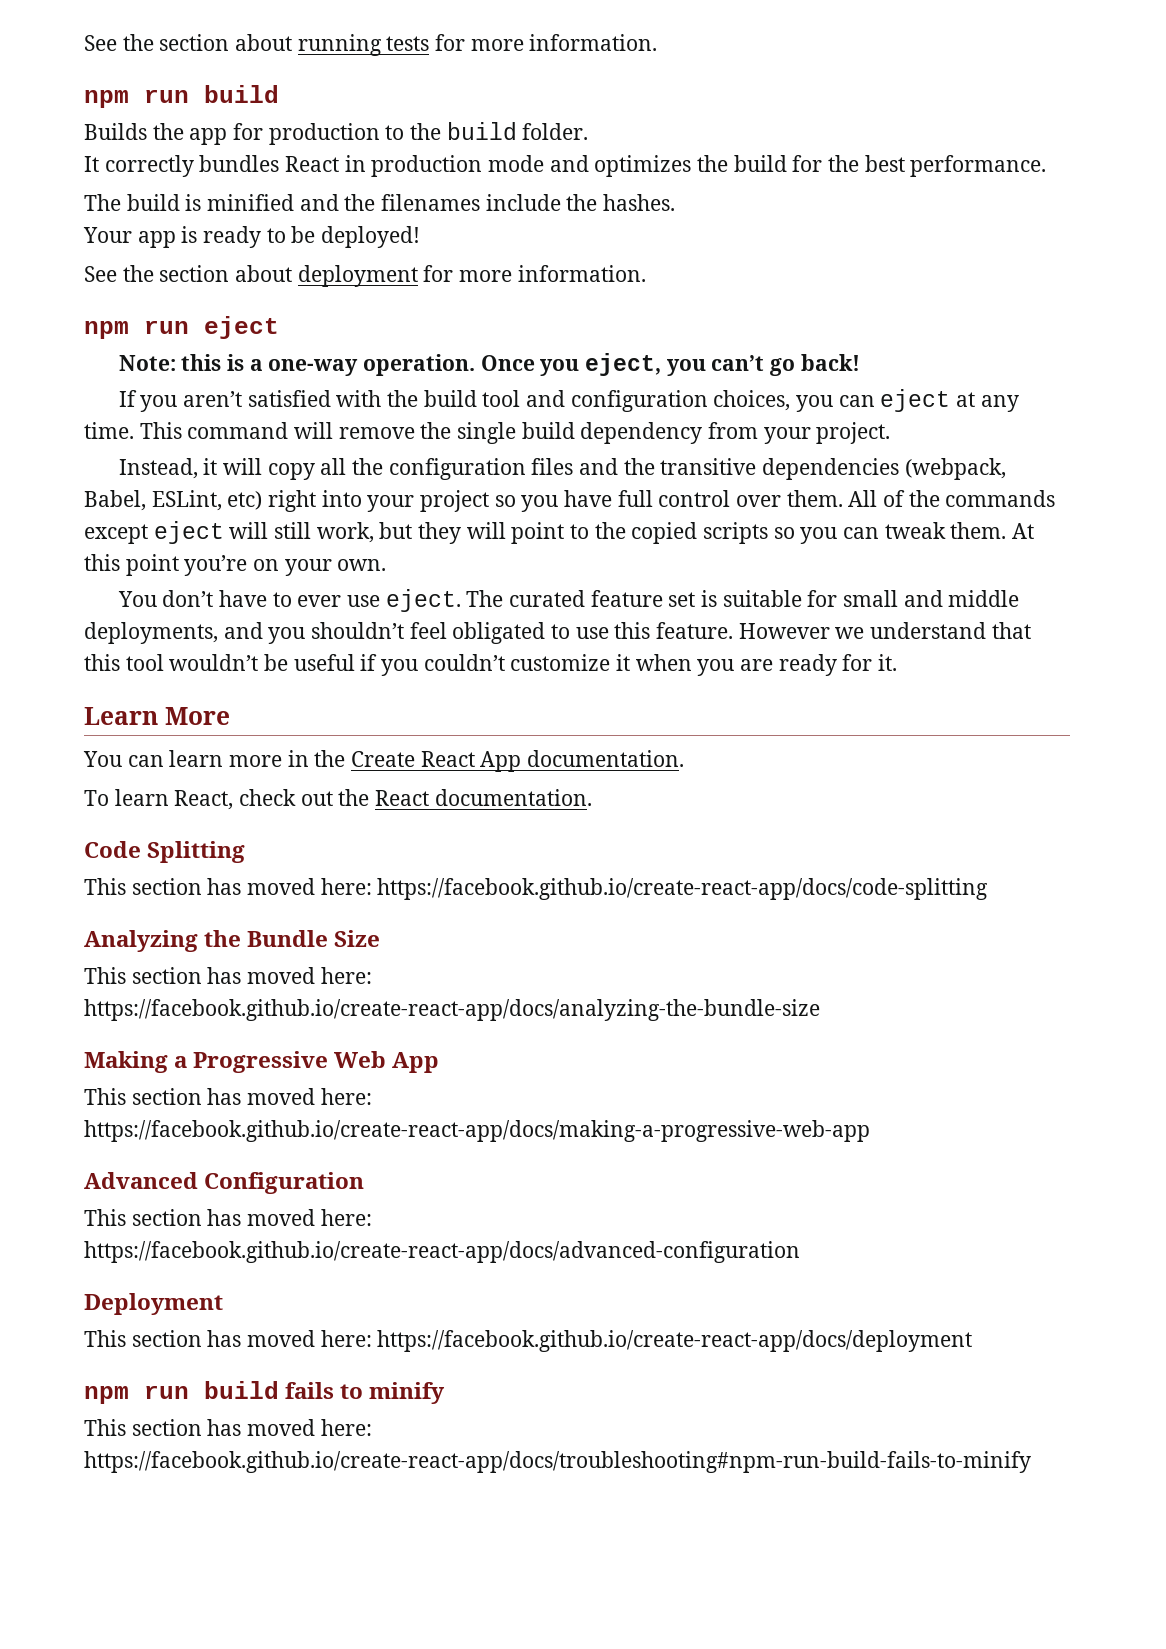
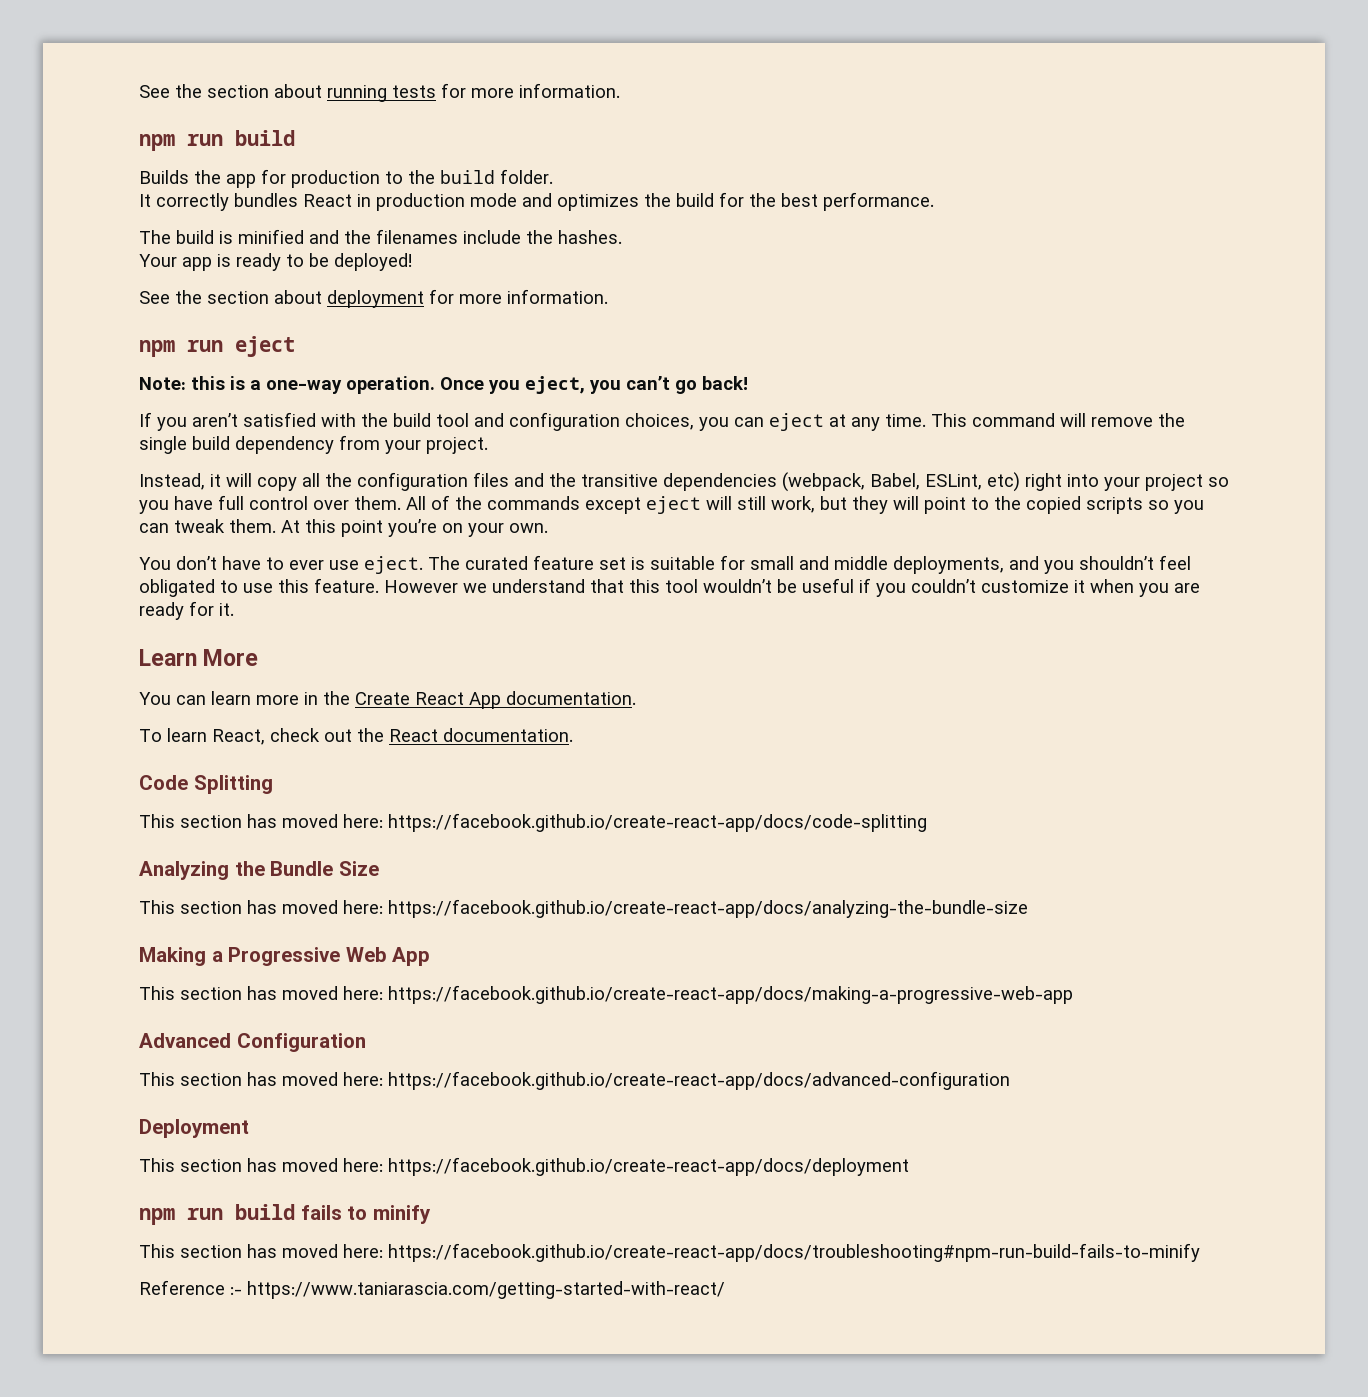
+ Reference :- https://www.taniarascia.com/getting-started-with-react/

